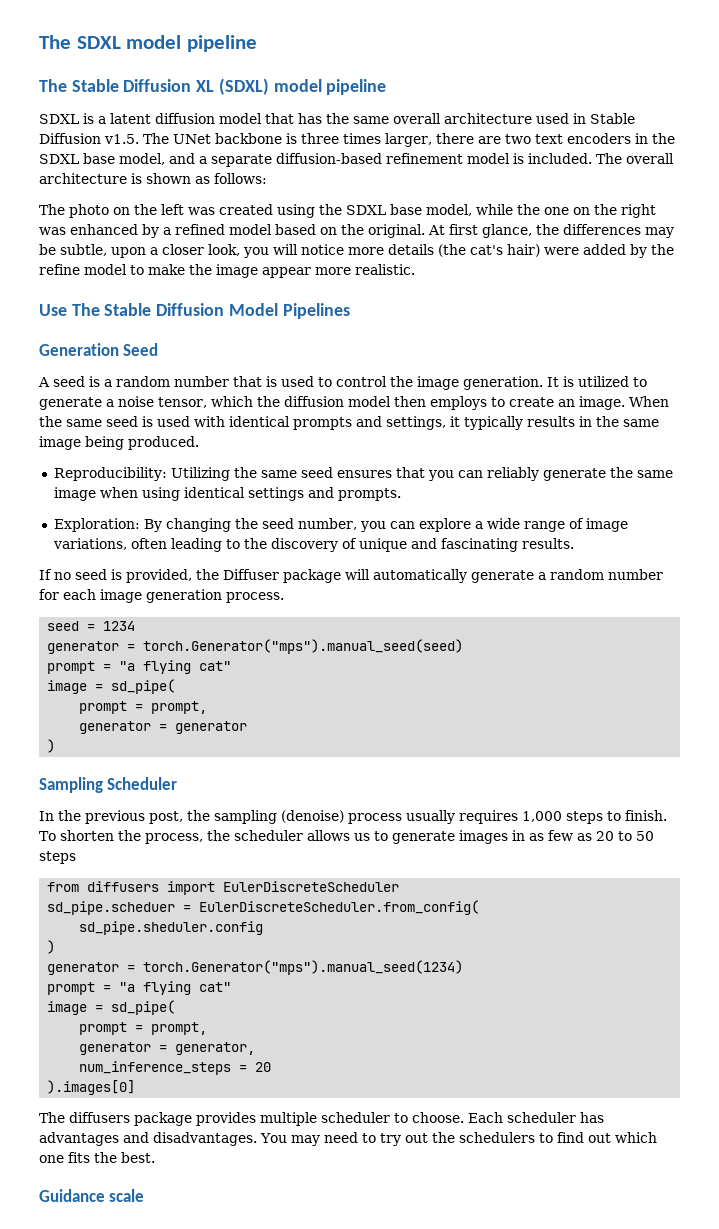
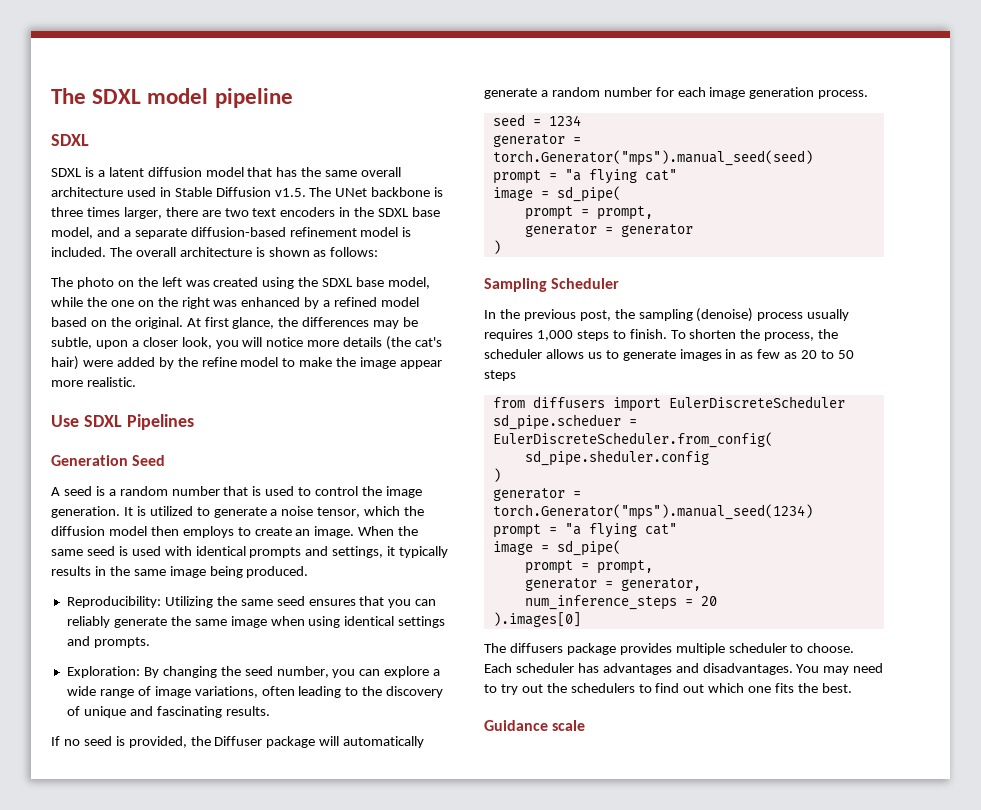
  The SDXL model pipeline
- The Stable Diffusion XL (SDXL) model pipeline
+ SDXL
- Use The Stable Diffusion Model Pipelines
+ Use SDXL Pipelines

